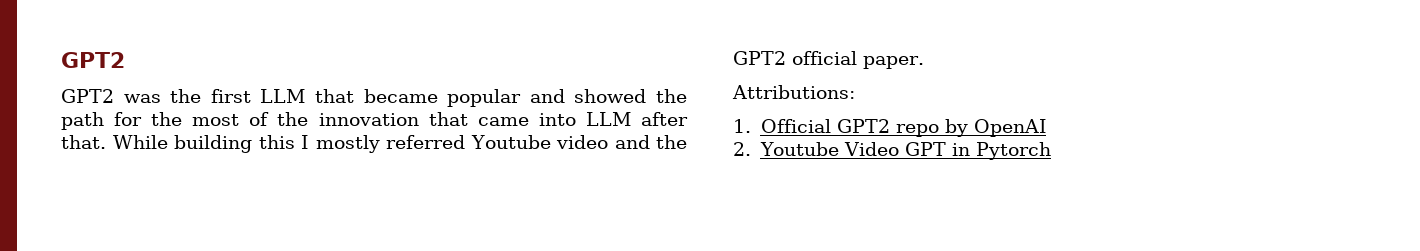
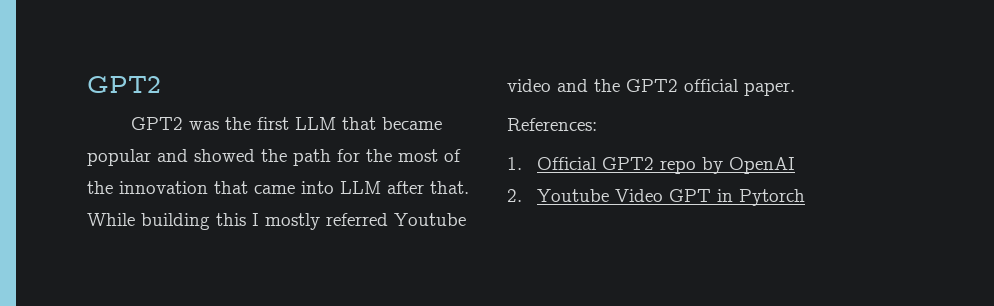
- Attributions:
+ References:

